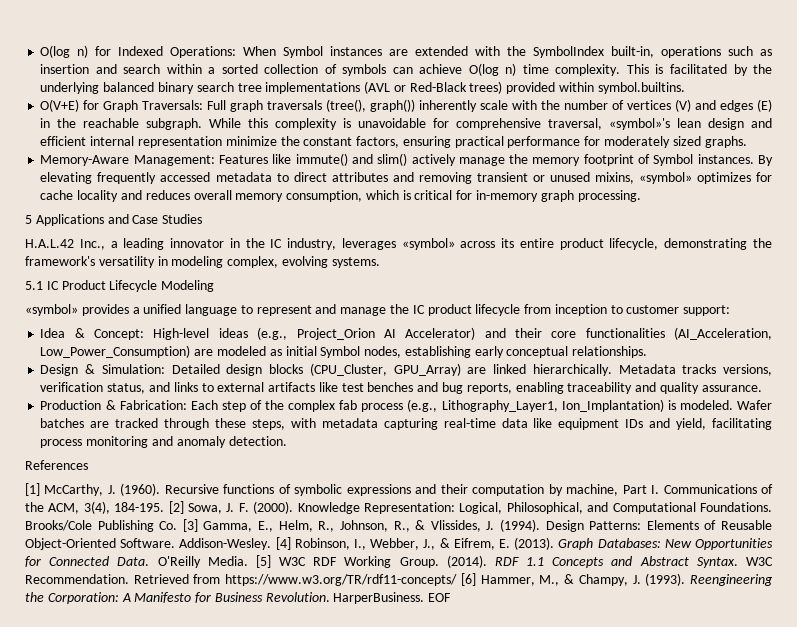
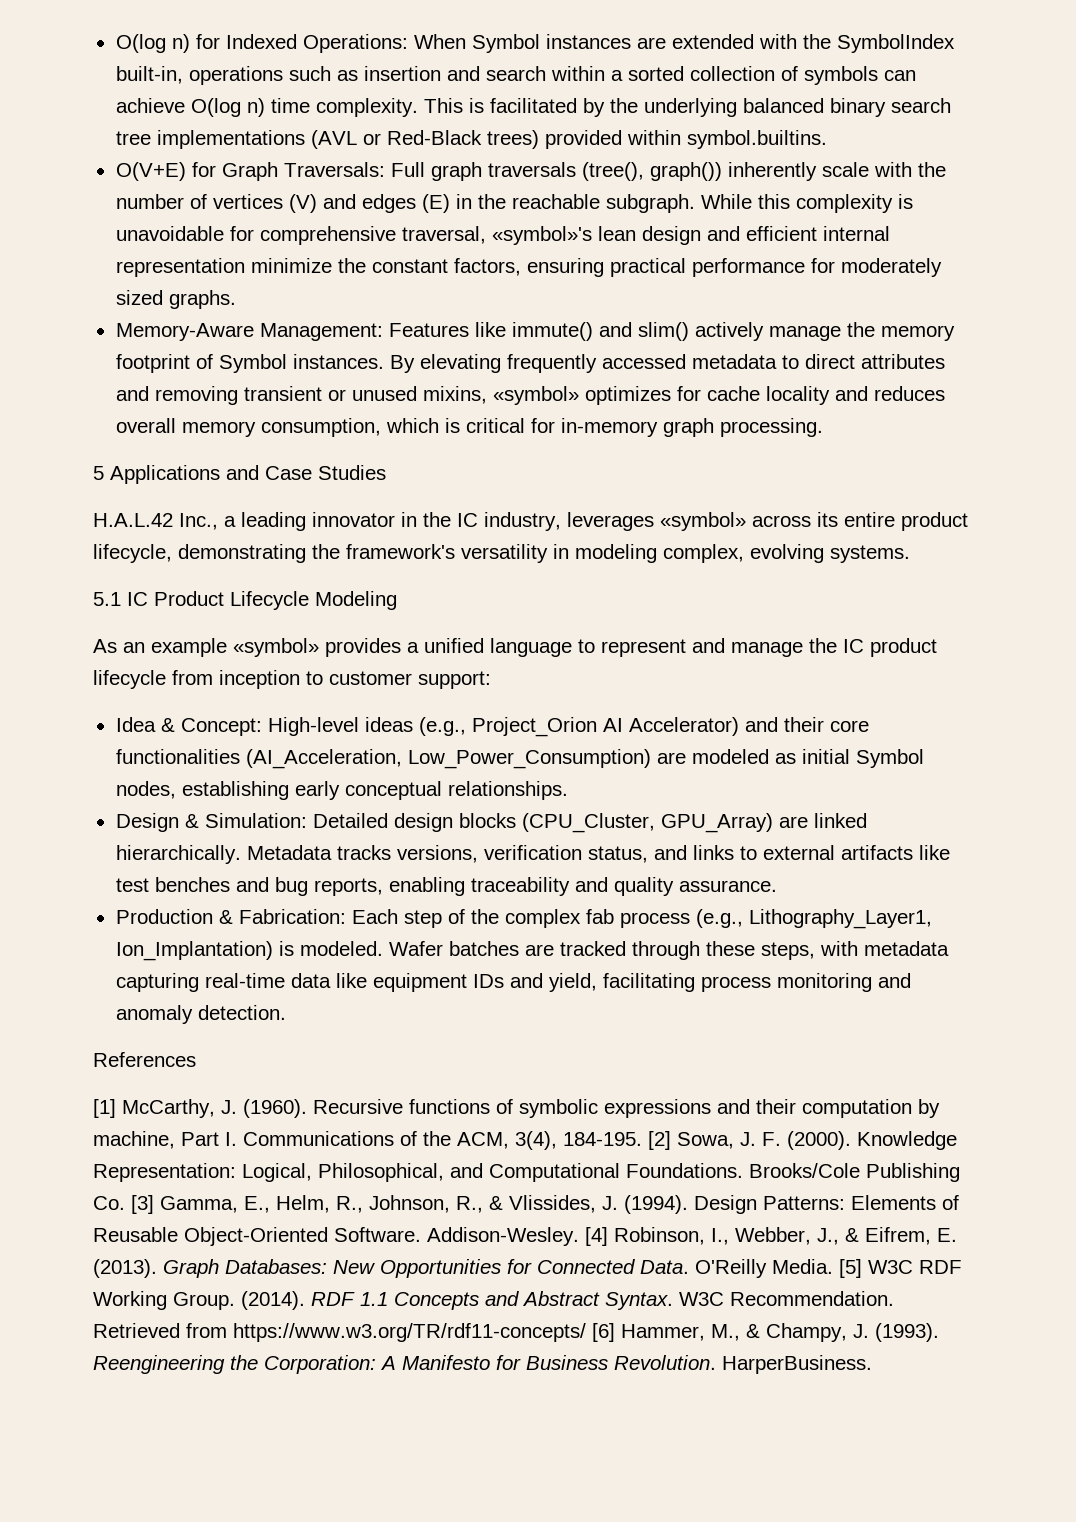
- «symbol» provides a unified language to represent and manage the IC product lifecycle from inception to customer support:
+ As an example «symbol» provides a unified language to represent and manage the IC product lifecycle from inception to customer support:
- EOF

